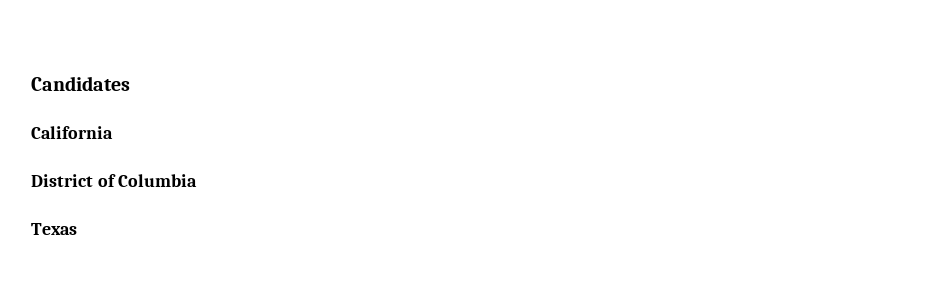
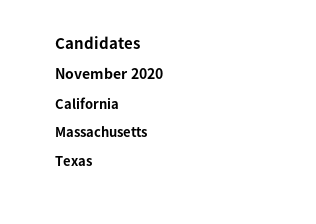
+ November 2020
- District of Columbia
+ Massachusetts

